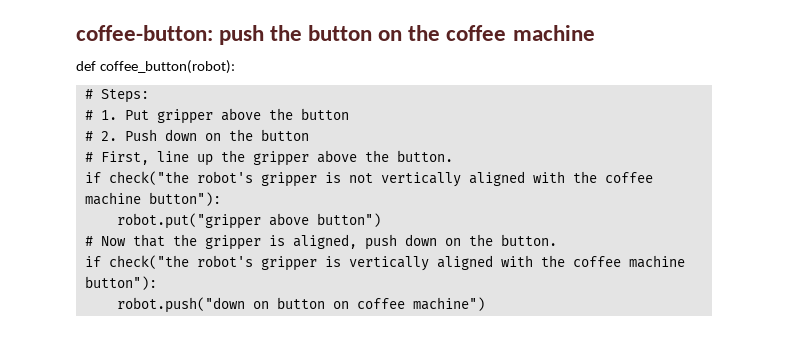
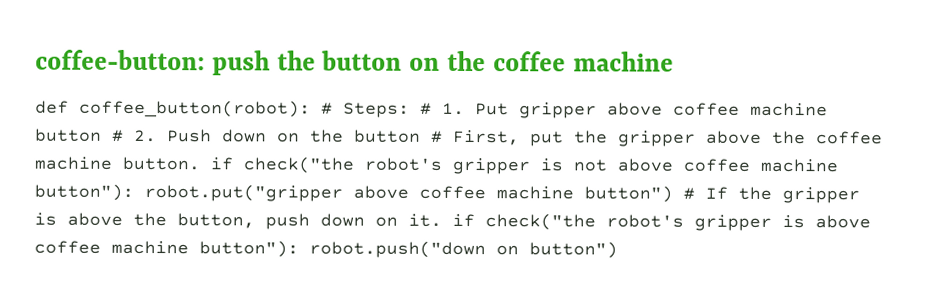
- def coffee_button(robot):
- # Steps:
- # 1. Put gripper above the button
- # 2. Push down on the button
- # First, line up the gripper above the button.
- if check("the robot's gripper is not vertically aligned with the coffee machine button"):
- robot.put("gripper above button")
- # Now that the gripper is aligned, push down on the button.
- if check("the robot's gripper is vertically aligned with the coffee machine button"):
- robot.push("down on button on coffee machine")
+ def coffee_button(robot): # Steps: # 1. Put gripper above coffee machine button # 2. Push down on the button # First, put the gripper above the coffee machine button. if check("the robot's gripper is not above coffee machine button"): robot.put("gripper above coffee machine button") # If the gripper is above the button, push down on it. if check("the robot's gripper is above coffee machine button"): robot.push("down on button")

